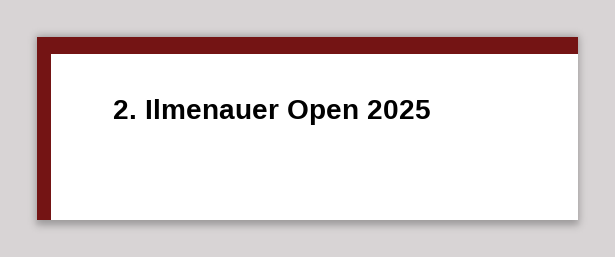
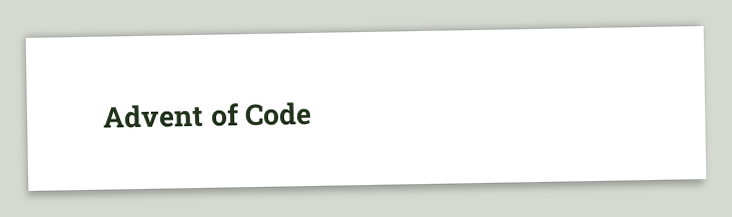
- 2. Ilmenauer Open 2025
+ Advent of Code

